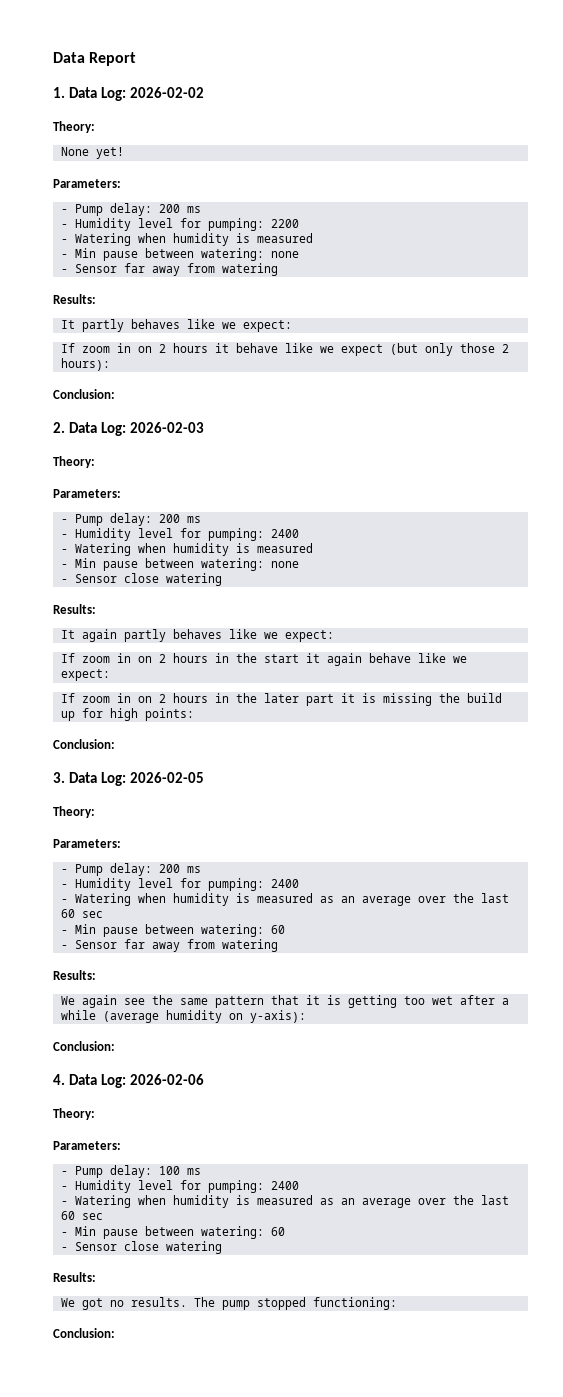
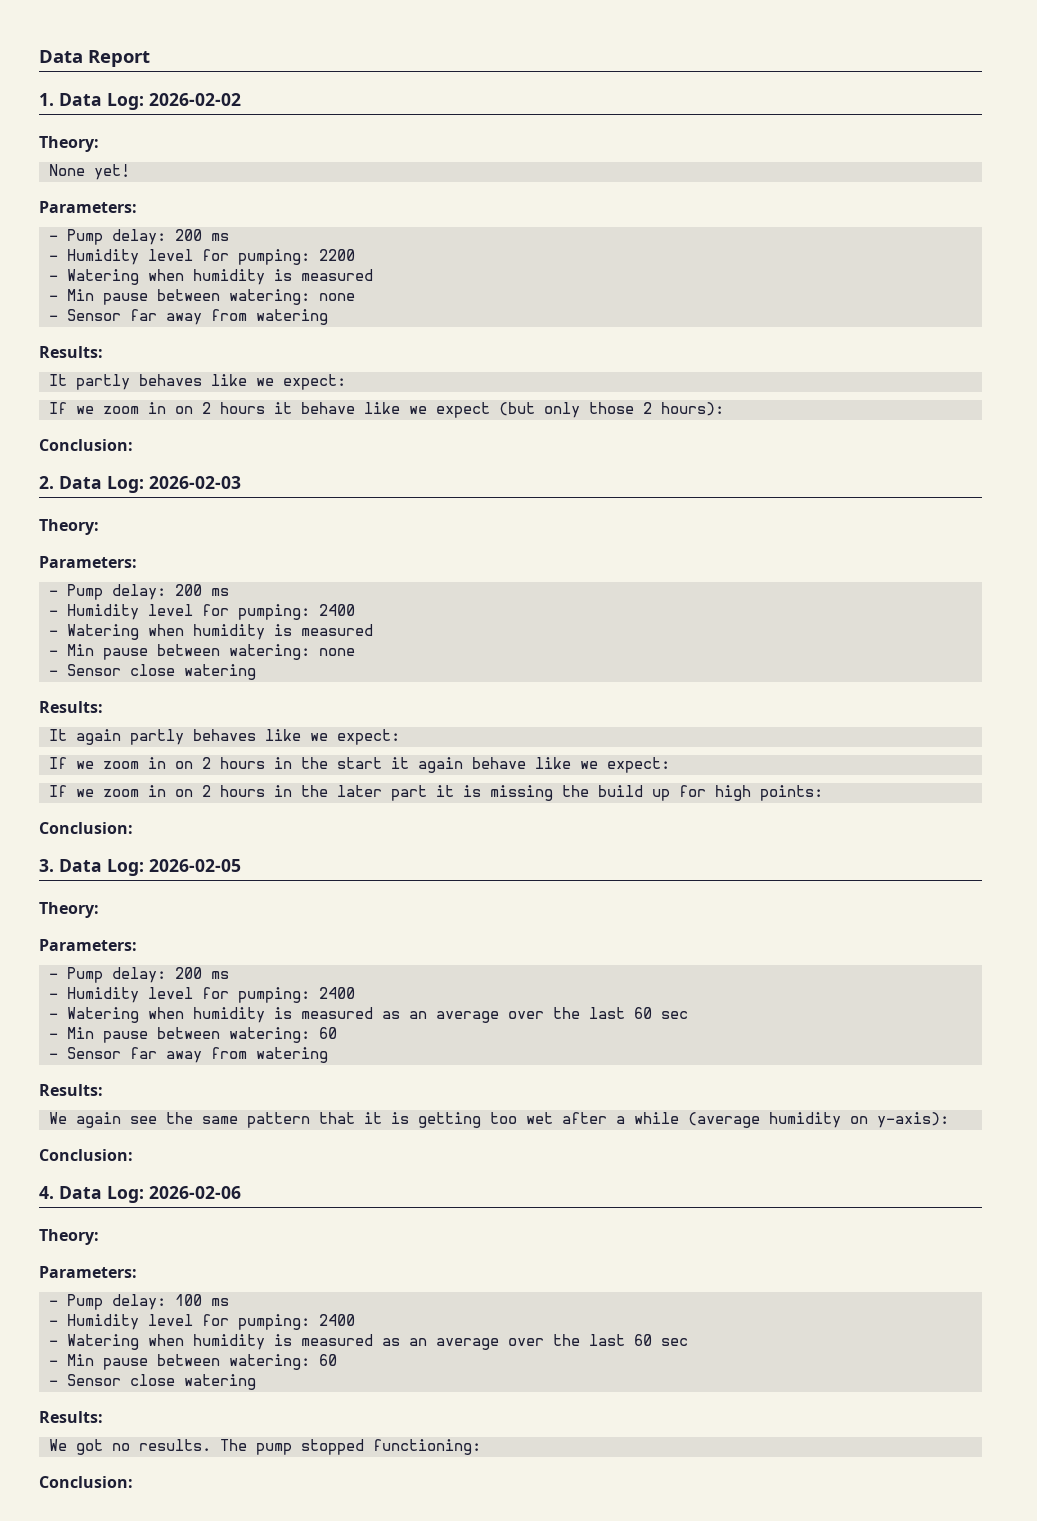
- If zoom in on 2 hours it behave like we expect (but only those 2 hours):
+ If we zoom in on 2 hours it behave like we expect (but only those 2 hours):
- If zoom in on 2 hours in the start it again behave like we expect:
+ If we zoom in on 2 hours in the start it again behave like we expect:
- If zoom in on 2 hours in the later part it is missing the build up for high points:
+ If we zoom in on 2 hours in the later part it is missing the build up for high points:

